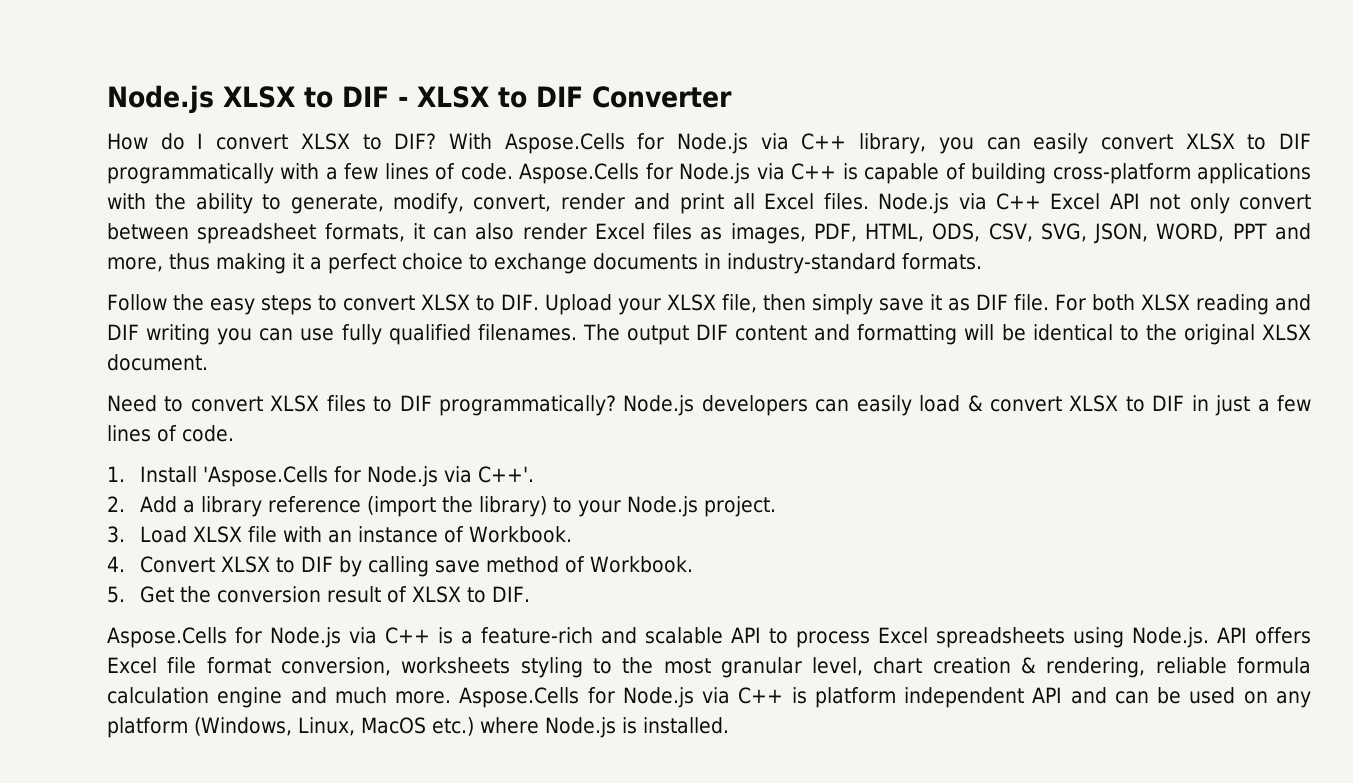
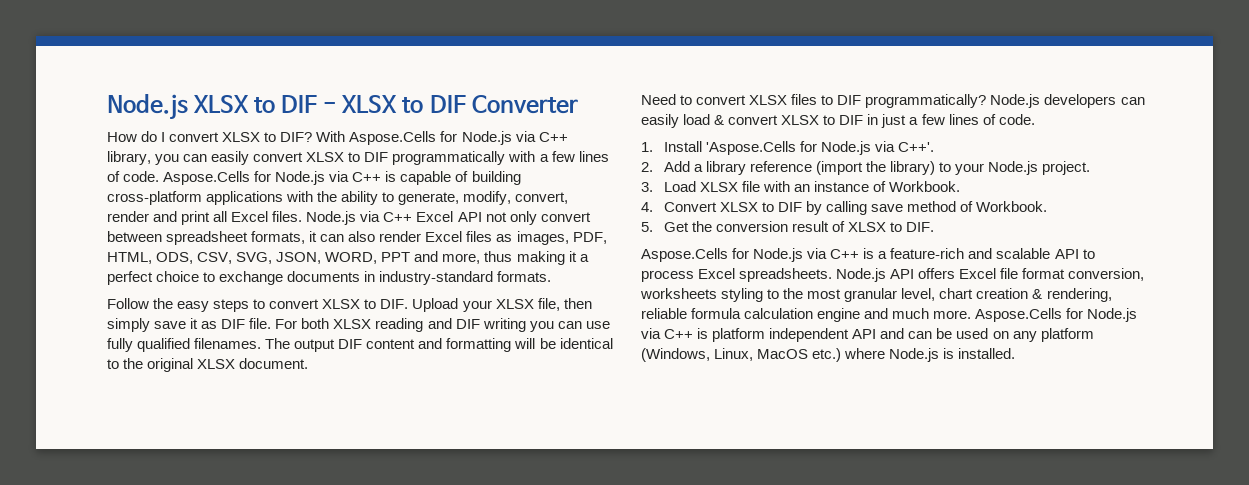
- Aspose.Cells for Node.js via C++ is a feature-rich and scalable API to process Excel spreadsheets using Node.js. API offers Excel file format conversion, worksheets styling to the most granular level, chart creation & rendering, reliable formula calculation engine and much more.
+ Aspose.Cells for Node.js via C++ is a feature-rich and scalable API to process Excel spreadsheets. Node.js API offers Excel file format conversion, worksheets styling to the most granular level, chart creation & rendering, reliable formula calculation engine and much more.

